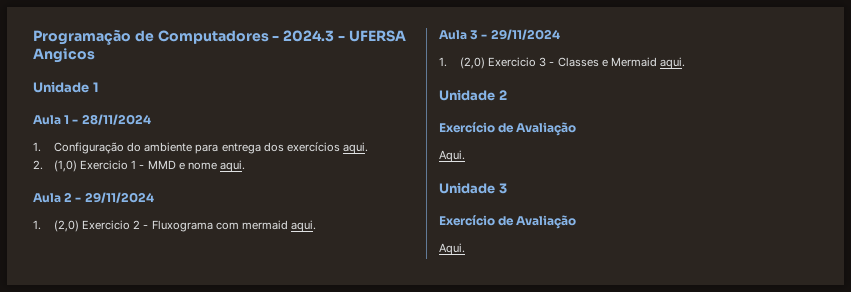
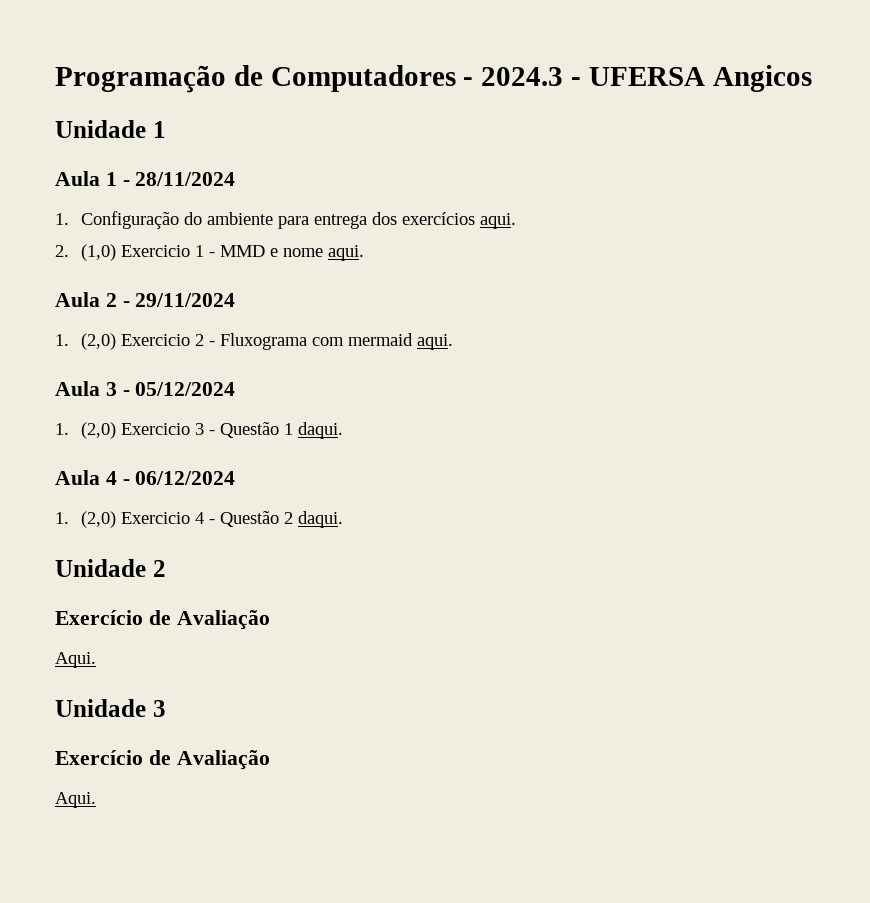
- Aula 3 - 29/11/2024
+ Aula 3 - 05/12/2024
- 1. (2,0) Exercicio 3 - Classes e Mermaid aqui.
+ 1. (2,0) Exercicio 3 - Questão 1 daqui.
+ Aula 4 - 06/12/2024
+ 1. (2,0) Exercicio 4 - Questão 2 daqui.

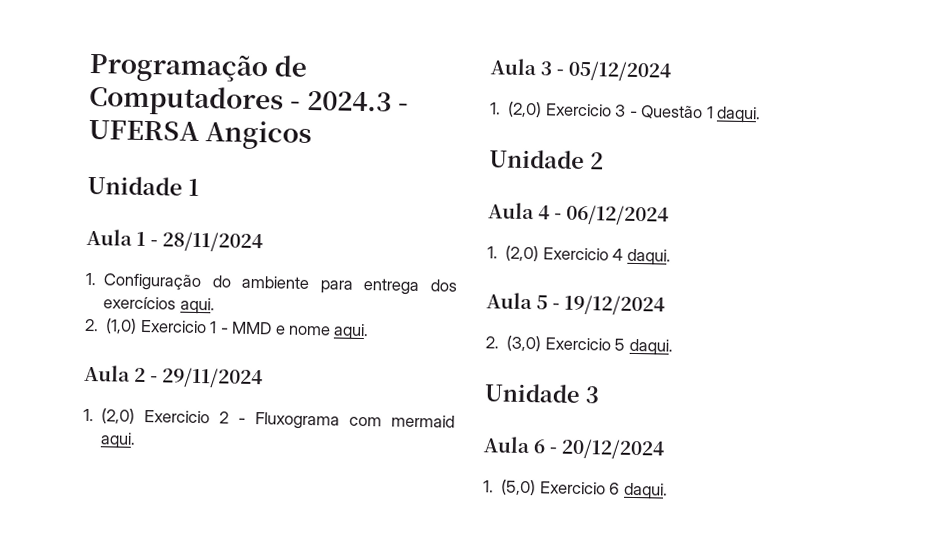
+ Unidade 2
- 1. (2,0) Exercicio 4 - Questão 2 daqui.
- Unidade 2
- Exercício de Avaliação
- Aqui.
+ 1. (2,0) Exercicio 4 daqui.
+ Aula 5 - 19/12/2024
+ 2. (3,0) Exercicio 5 daqui.
  Unidade 3
- Exercício de Avaliação
- Aqui.
+ Aula 6 - 20/12/2024
+ 1. (5,0) Exercicio 6 daqui.

